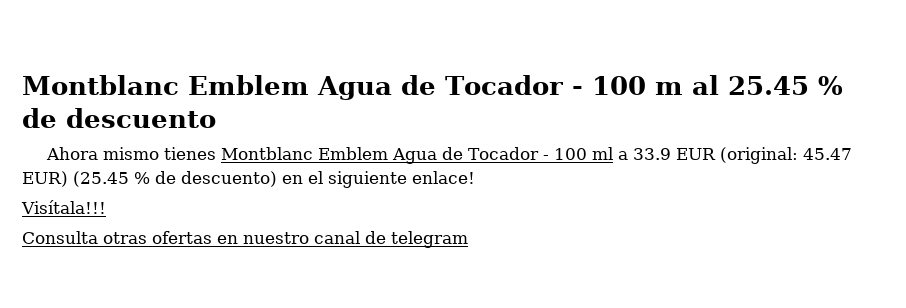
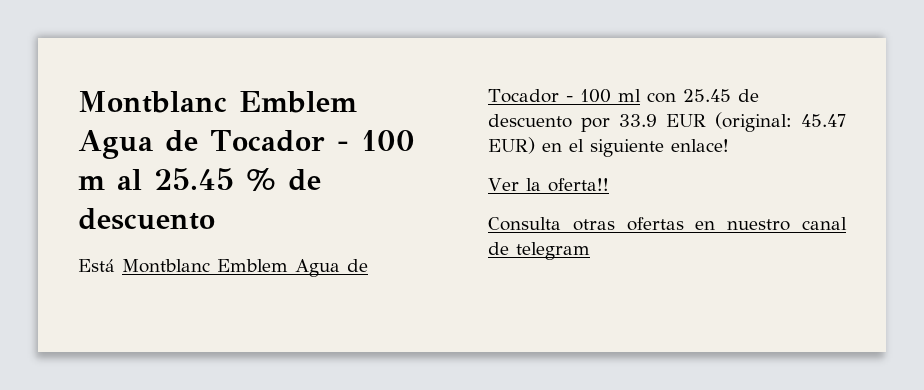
- Ahora mismo tienes Montblanc Emblem Agua de Tocador - 100 ml a 33.9 EUR (original: 45.47 EUR) (25.45 % de descuento) en el siguiente enlace!
+ Está Montblanc Emblem Agua de Tocador - 100 ml con 25.45 de descuento por 33.9 EUR (original: 45.47 EUR) en el siguiente enlace!
- Visítala!!!
+ Ver la oferta!!

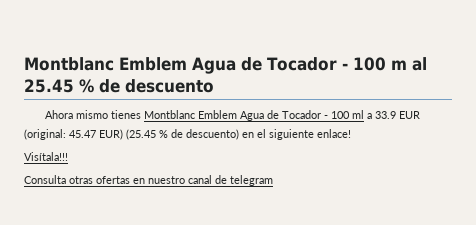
- Está Montblanc Emblem Agua de Tocador - 100 ml con 25.45 de descuento por 33.9 EUR (original: 45.47 EUR) en el siguiente enlace!
+ Ahora mismo tienes Montblanc Emblem Agua de Tocador - 100 ml a 33.9 EUR (original: 45.47 EUR) (25.45 % de descuento) en el siguiente enlace!
- Ver la oferta!!
+ Visítala!!!

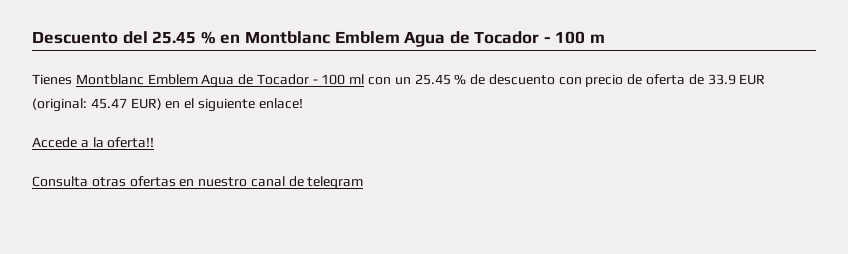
- Montblanc Emblem Agua de Tocador - 100 m al 25.45 % de descuento
- Ahora mismo tienes Montblanc Emblem Agua de Tocador - 100 ml a 33.9 EUR (original: 45.47 EUR) (25.45 % de descuento) en el siguiente enlace!
+ Descuento del 25.45 % en Montblanc Emblem Agua de Tocador - 100 m
+ Tienes Montblanc Emblem Agua de Tocador - 100 ml con un 25.45 % de descuento con precio de oferta de 33.9 EUR (original: 45.47 EUR) en el siguiente enlace!
- Visítala!!!
+ Accede a la oferta!!

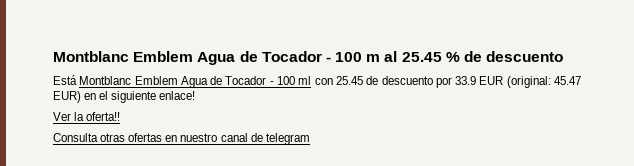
- Descuento del 25.45 % en Montblanc Emblem Agua de Tocador - 100 m
- Tienes Montblanc Emblem Agua de Tocador - 100 ml con un 25.45 % de descuento con precio de oferta de 33.9 EUR (original: 45.47 EUR) en el siguiente enlace!
+ Montblanc Emblem Agua de Tocador - 100 m al 25.45 % de descuento
+ Está Montblanc Emblem Agua de Tocador - 100 ml con 25.45 de descuento por 33.9 EUR (original: 45.47 EUR) en el siguiente enlace!
- Accede a la oferta!!
+ Ver la oferta!!

